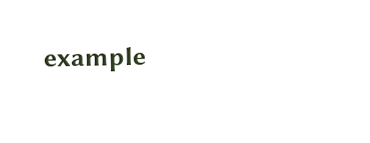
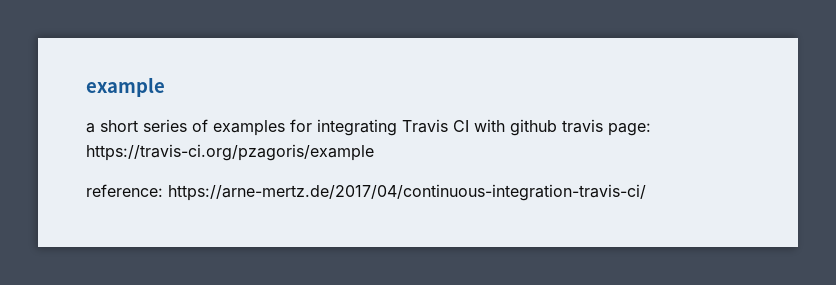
+ a short series of examples for integrating Travis CI with github travis page: https://travis-ci.org/pzagoris/example
+ reference: https://arne-mertz.de/2017/04/continuous-integration-travis-ci/

